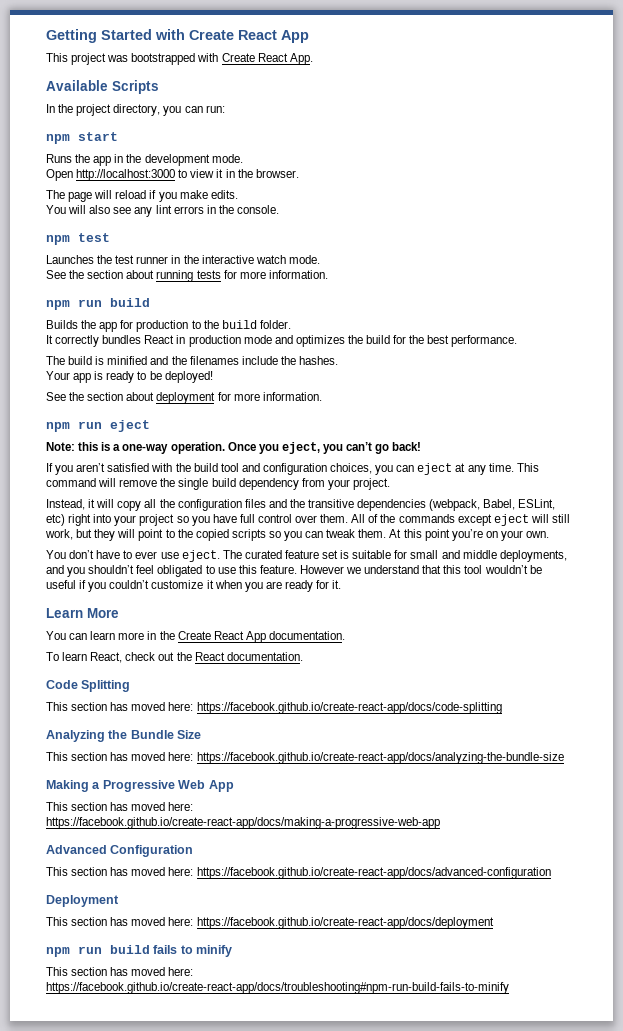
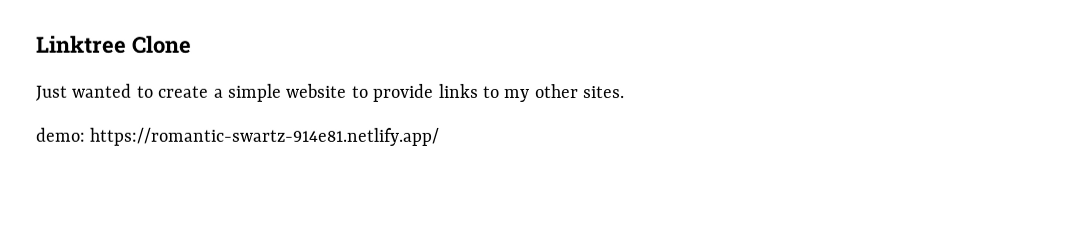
- Getting Started with Create React App
- This project was bootstrapped with Create React App.
- Available Scripts
- In the project directory, you can run:
- npm start
- Runs the app in the development mode.
- Open http://localhost:3000 to view it in the browser.
- The page will reload if you make edits.
- You will also see any lint errors in the console.
- npm test
- Launches the test runner in the interactive watch mode.
- See the section about running tests for more information.
- npm run build
- Builds the app for production to the build folder.
- It correctly bundles React in production mode and optimizes the build for the best performance.
- The build is minified and the filenames include the hashes.
- Your app is ready to be deployed!
- See the section about deployment for more information.
- npm run eject
- Note: this is a one-way operation. Once you eject, you can’t go back!
- If you aren’t satisfied with the build tool and configuration choices, you can eject at any time. This command will remove the single build dependency from your project.
- Instead, it will copy all the configuration files and the transitive dependencies (webpack, Babel, ESLint, etc) right into your project so you have full control over them. All of the commands except eject will still work, but they will point to the copied scripts so you can tweak them. At this point you’re on your own.
- You don’t have to ever use eject. The curated feature set is suitable for small and middle deployments, and you shouldn’t feel obligated to use this feature. However we understand that this tool wouldn’t be useful if you couldn’t customize it when you are ready for it.
- Learn More
- You can learn more in the Create React App documentation.
- To learn React, check out the React documentation.
- Code Splitting
- This section has moved here: https://facebook.github.io/create-react-app/docs/code-splitting
- Analyzing the Bundle Size
- This section has moved here: https://facebook.github.io/create-react-app/docs/analyzing-the-bundle-size
- Making a Progressive Web App
- This section has moved here: https://facebook.github.io/create-react-app/docs/making-a-progressive-web-app
- Advanced Configuration
- This section has moved here: https://facebook.github.io/create-react-app/docs/advanced-configuration
- Deployment
- This section has moved here: https://facebook.github.io/create-react-app/docs/deployment
- npm run build fails to minify
- This section has moved here: https://facebook.github.io/create-react-app/docs/troubleshooting#npm-run-build-fails-to-minify
+ Linktree Clone
+ Just wanted to create a simple website to provide links to my other sites.
+ demo: https://romantic-swartz-914e81.netlify.app/

